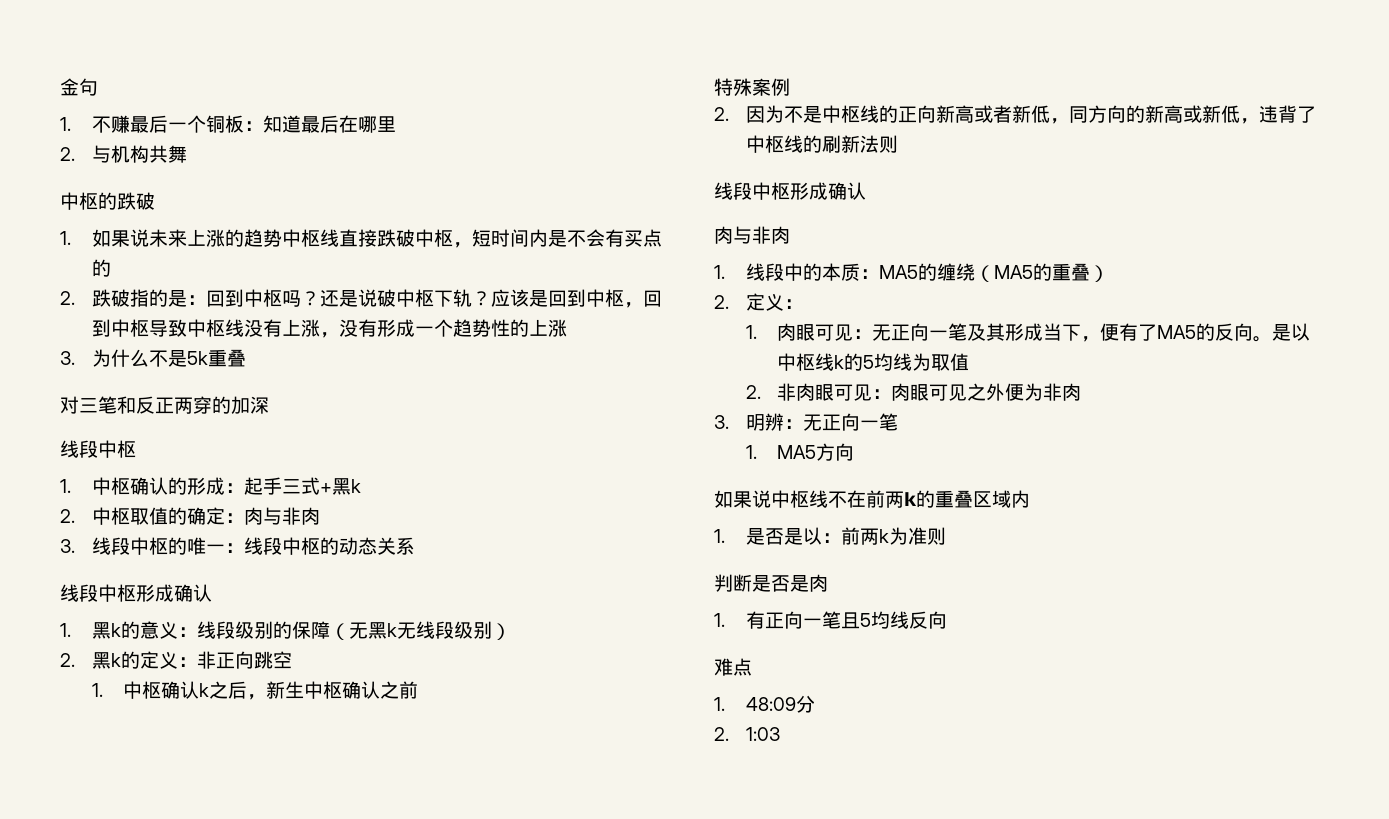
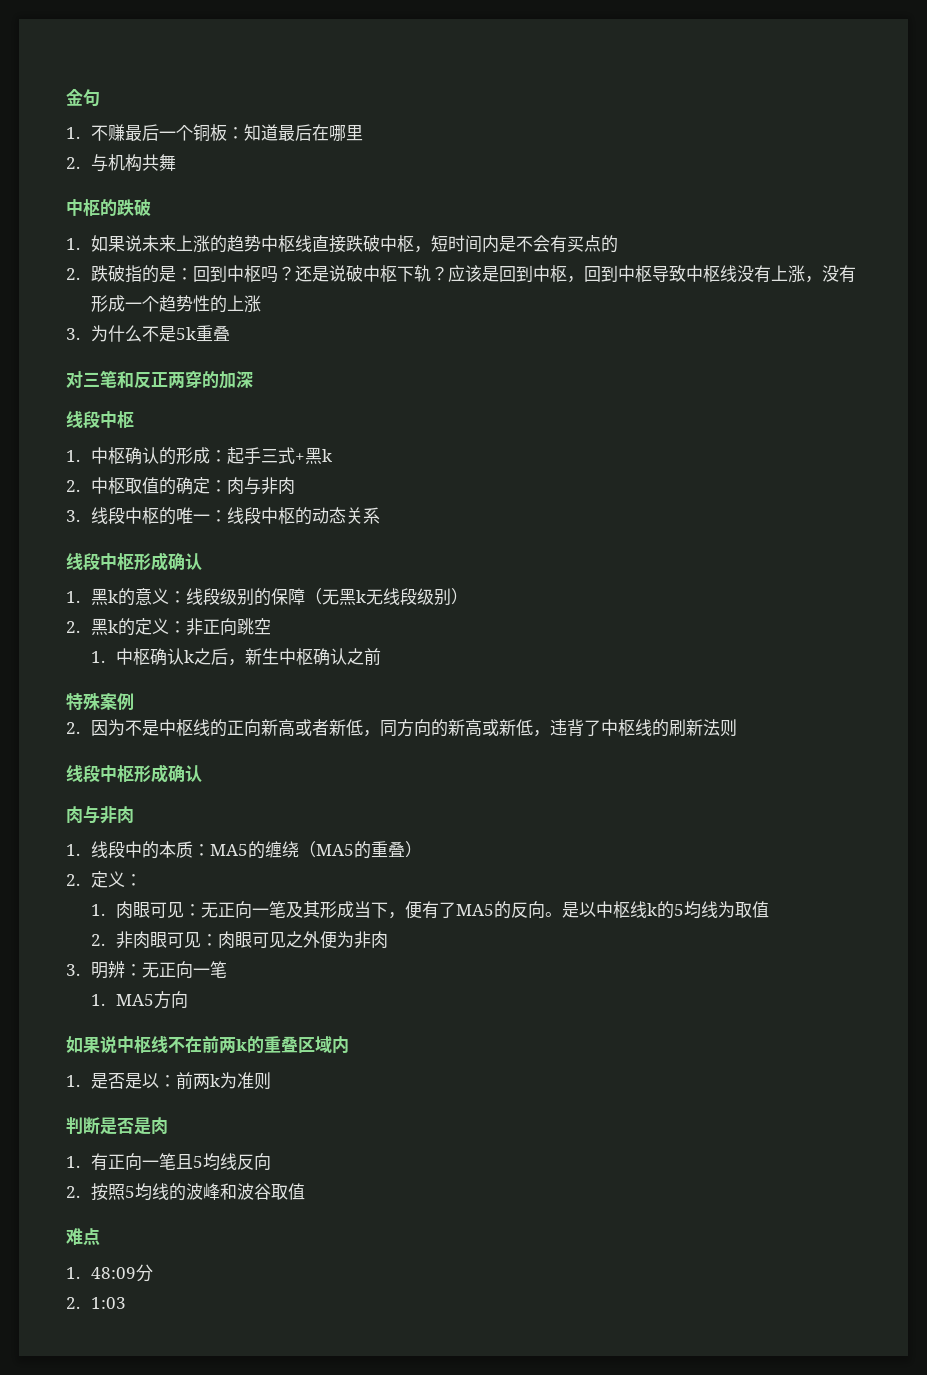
+ 2.按照5均线的波峰和波谷取值

